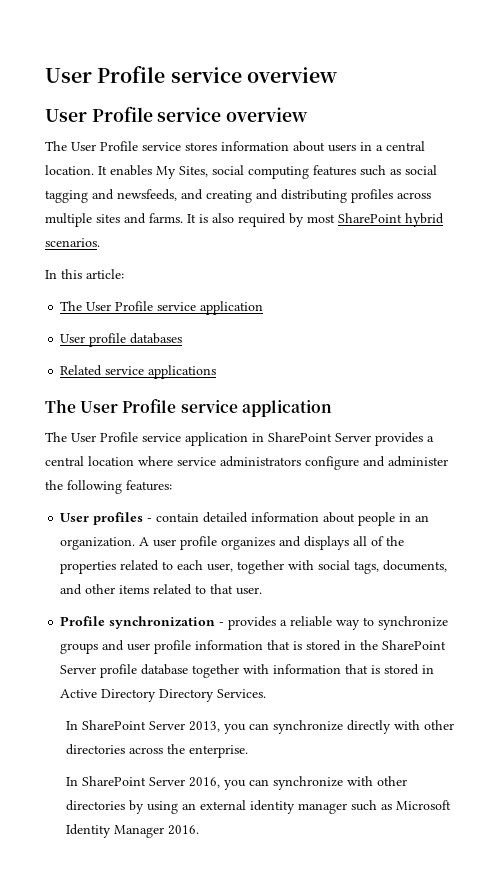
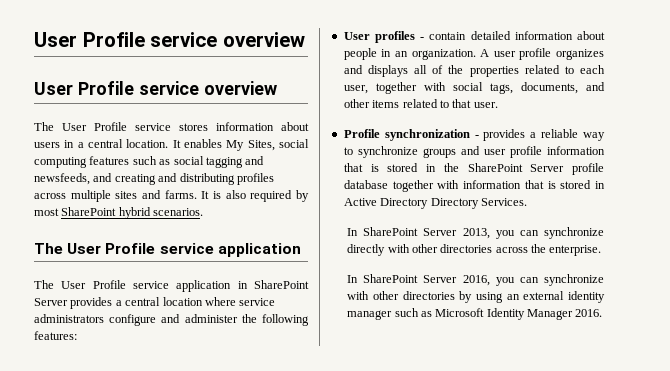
- In this article:
- The User Profile service application
- User profile databases
- Related service applications

